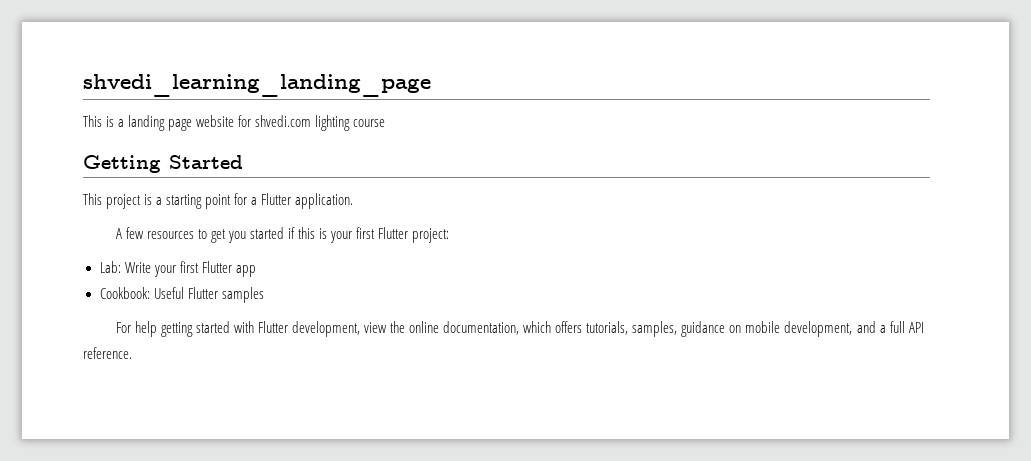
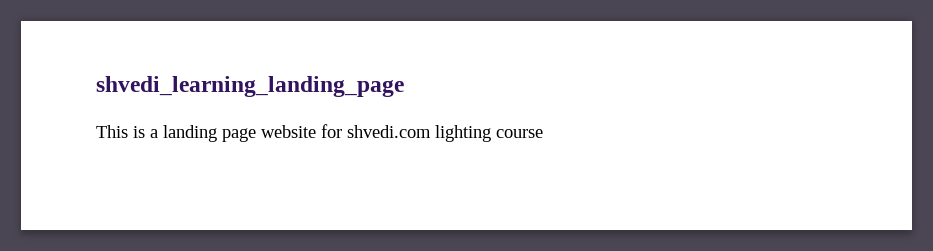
- Getting Started
- This project is a starting point for a Flutter application.
- A few resources to get you started if this is your first Flutter project:
- Lab: Write your first Flutter app
- Cookbook: Useful Flutter samples
- For help getting started with Flutter development, view the online documentation, which offers tutorials, samples, guidance on mobile development, and a full API reference.

